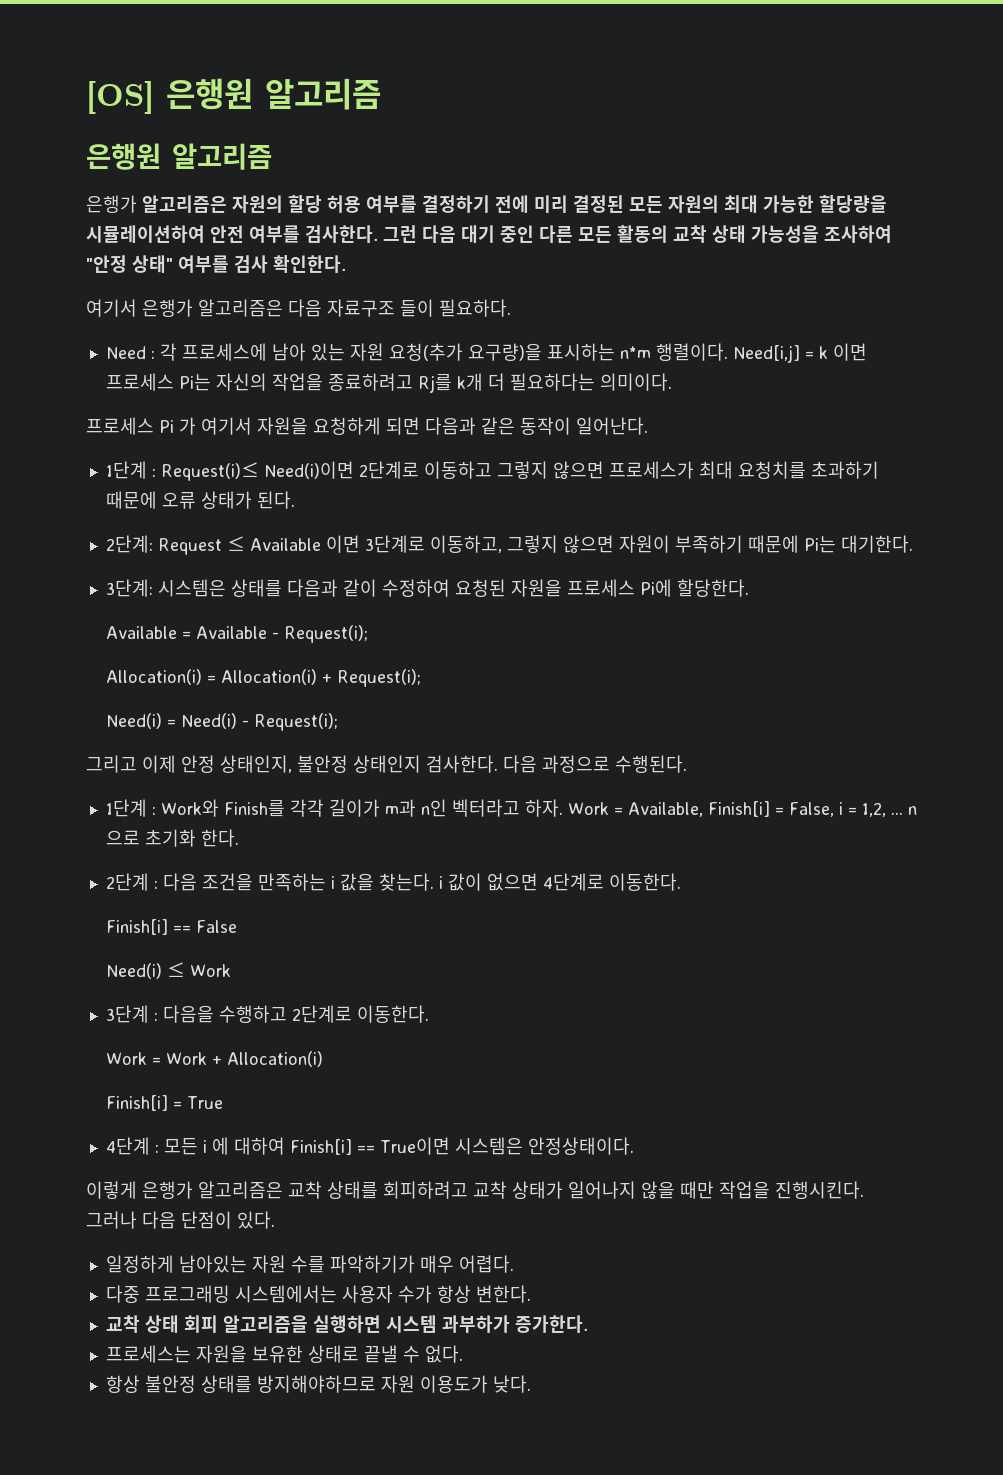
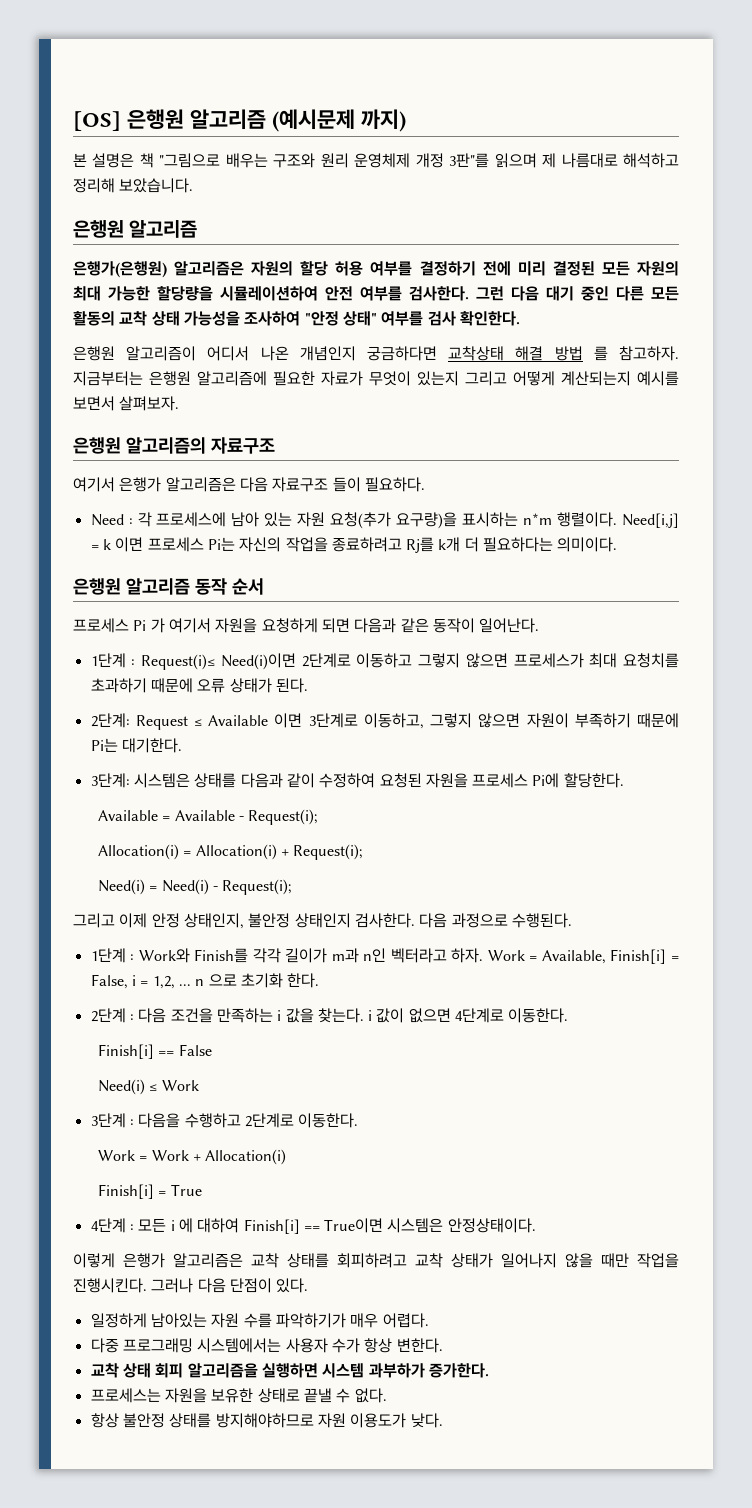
- [OS] 은행원 알고리즘
+ [OS] 은행원 알고리즘 (예시문제 까지)
+ 본 설명은 책 "그림으로 배우는 구조와 원리 운영체제 개정 3판"를 읽으며 제 나름대로 해석하고 정리해 보았습니다.
  은행원 알고리즘
- 은행가 알고리즘은 자원의 할당 허용 여부를 결정하기 전에 미리 결정된 모든 자원의 최대 가능한 할당량을 시뮬레이션하여 안전 여부를 검사한다.
+ 은행가(은행원) 알고리즘은 자원의 할당 허용 여부를 결정하기 전에 미리 결정된 모든 자원의 최대 가능한 할당량을 시뮬레이션하여 안전 여부를 검사한다.
+ 은행원 알고리즘이 어디서 나온 개념인지 궁금하다면 교착상태 해결 방법 를 참고하자. 지금부터는 은행원 알고리즘에 필요한 자료가 무엇이 있는지 그리고 어떻게 계산되는지 예시를 보면서 살펴보자.
+ 은행원 알고리즘의 자료구조
+ 은행원 알고리즘 동작 순서

